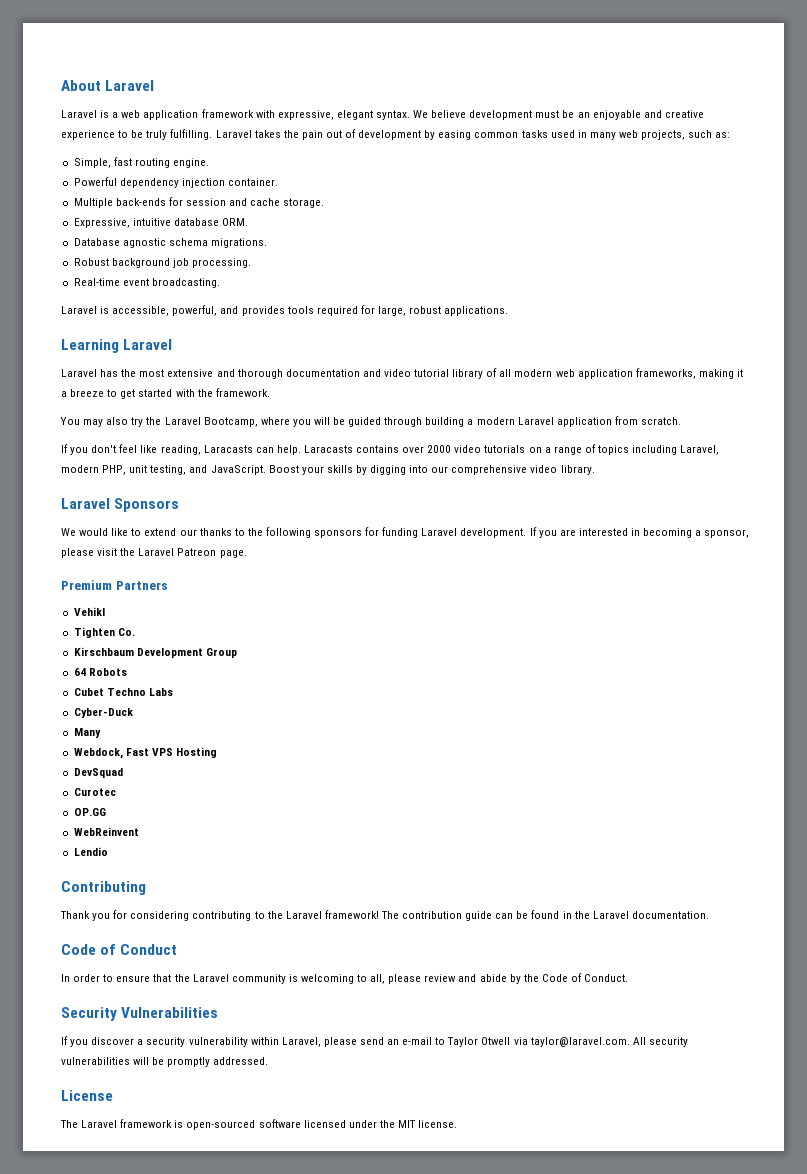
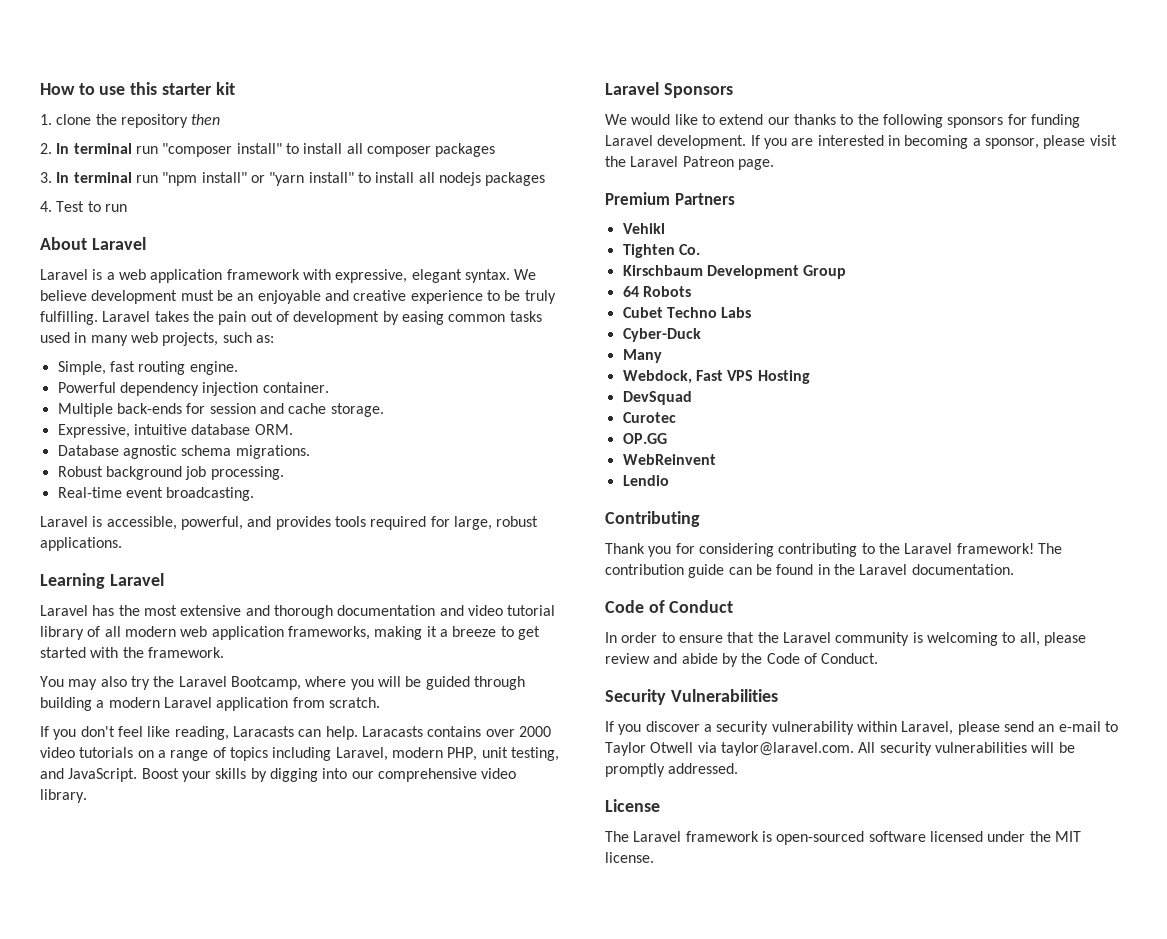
+ How to use this starter kit
+ 1. clone the repository then
+ 2. In terminal run "composer install" to install all composer packages
+ 3. In terminal run "npm install" or "yarn install" to install all nodejs packages
+ 4. Test to run

